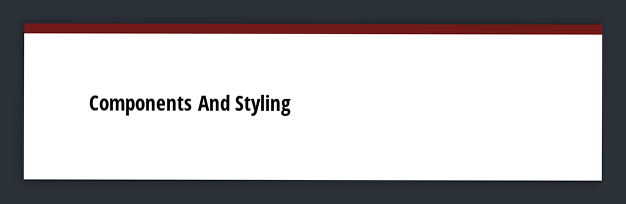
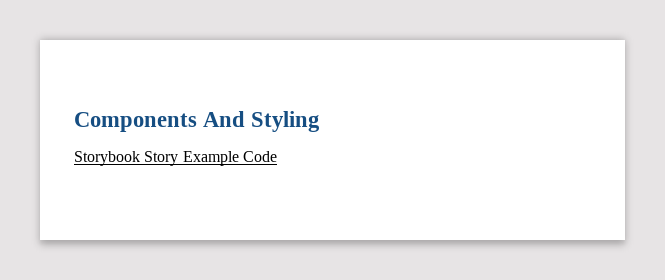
+ Storybook Story Example Code

